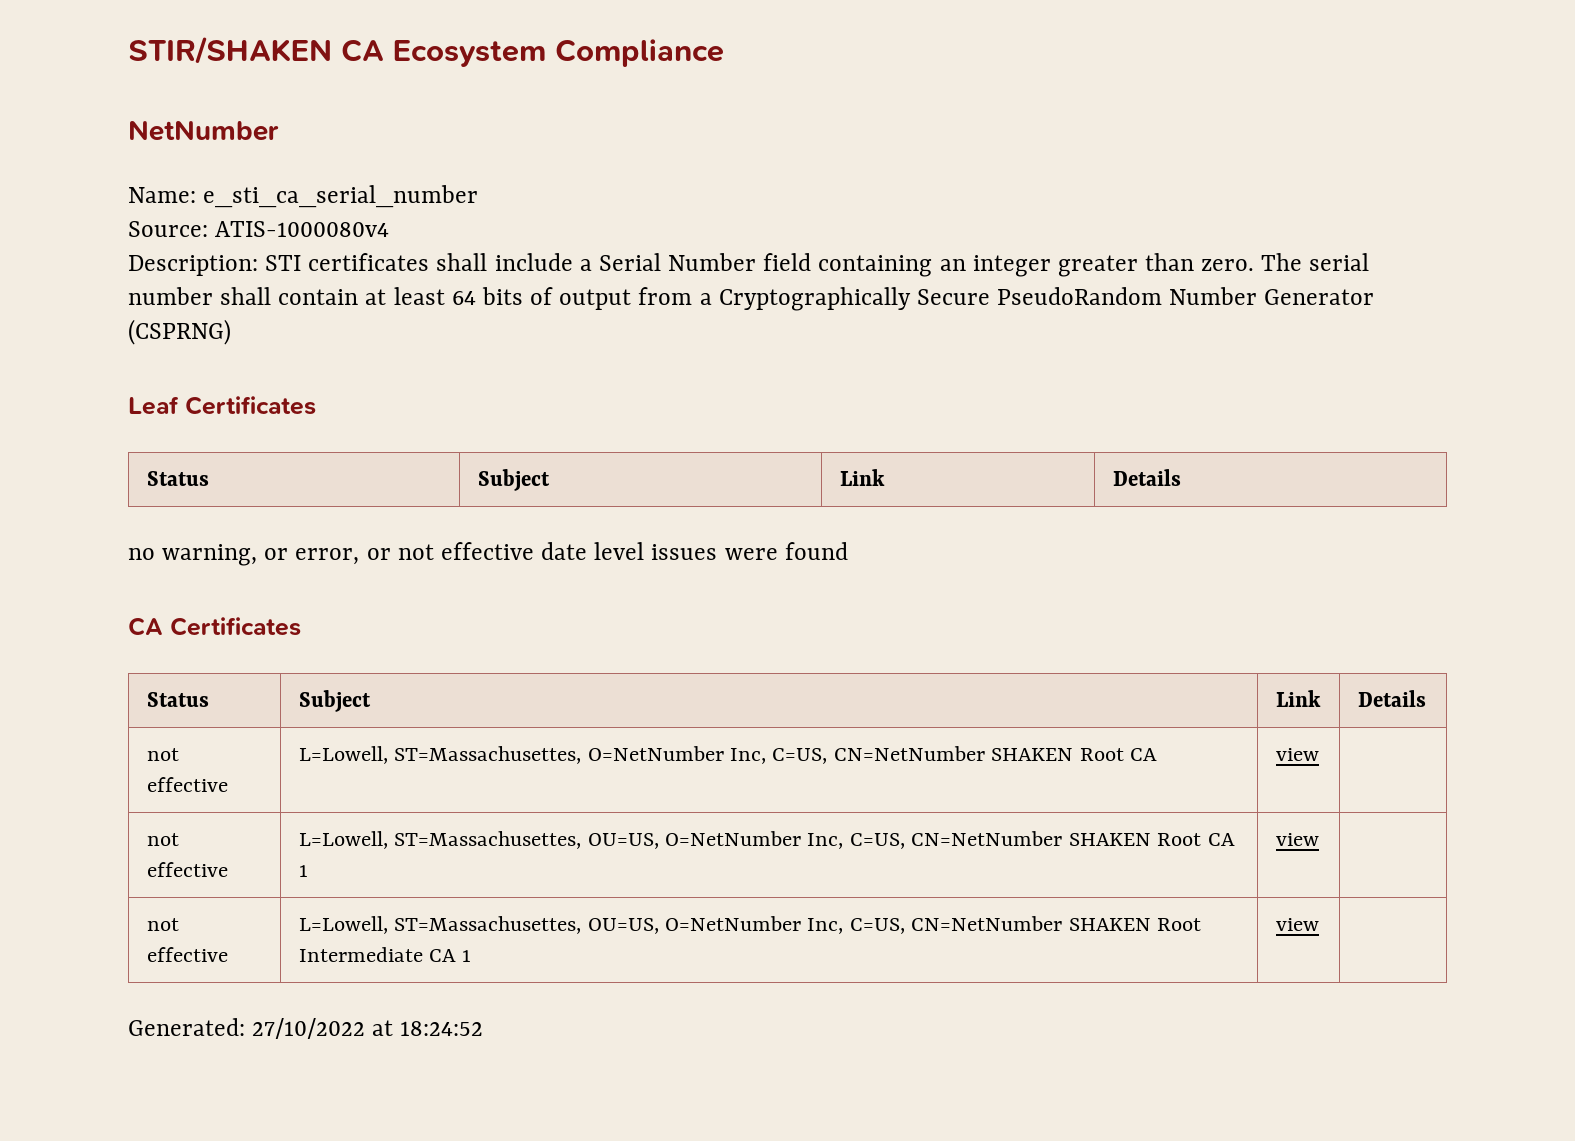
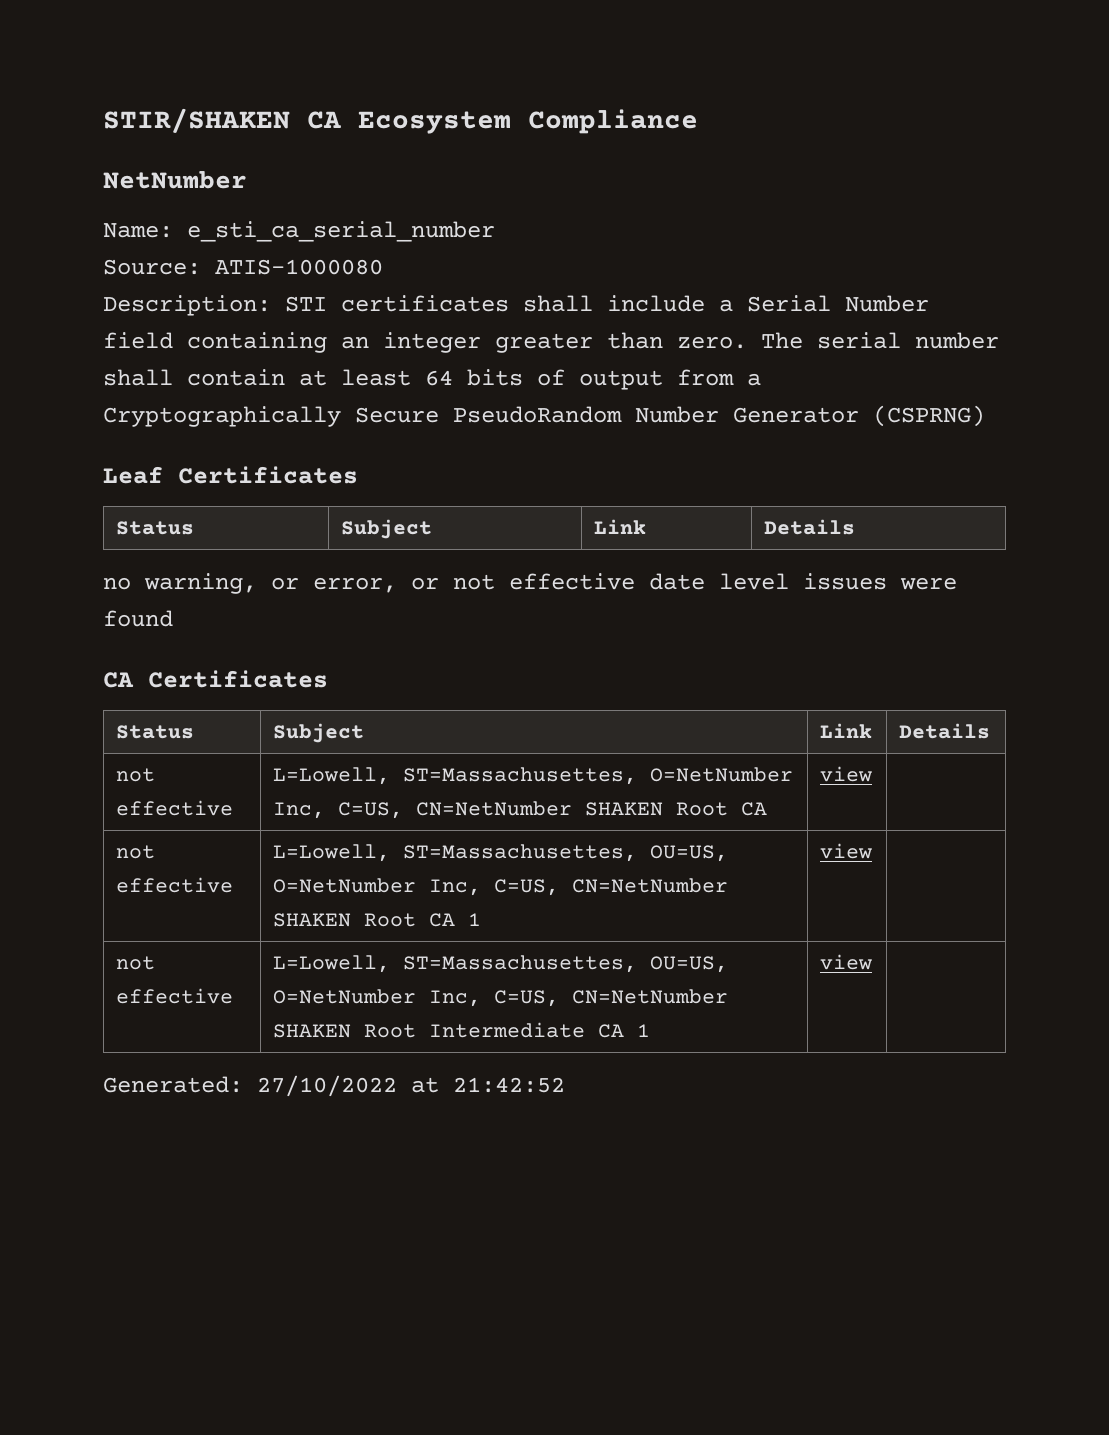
- Source: ATIS-1000080v4
+ Source: ATIS-1000080
- Generated: 27/10/2022 at 18:24:52
+ Generated: 27/10/2022 at 21:42:52

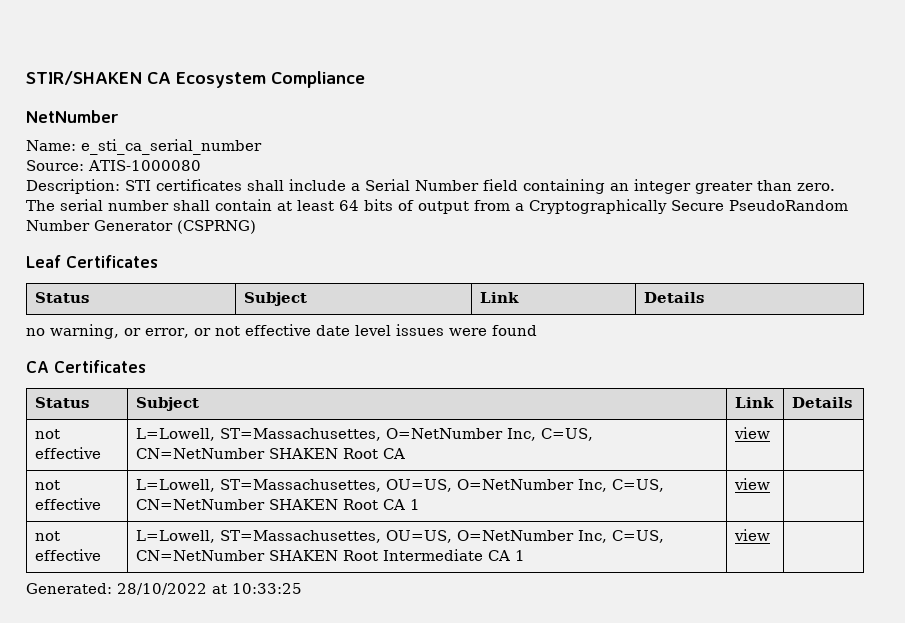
- Generated: 27/10/2022 at 21:42:52
+ Generated: 28/10/2022 at 10:33:25

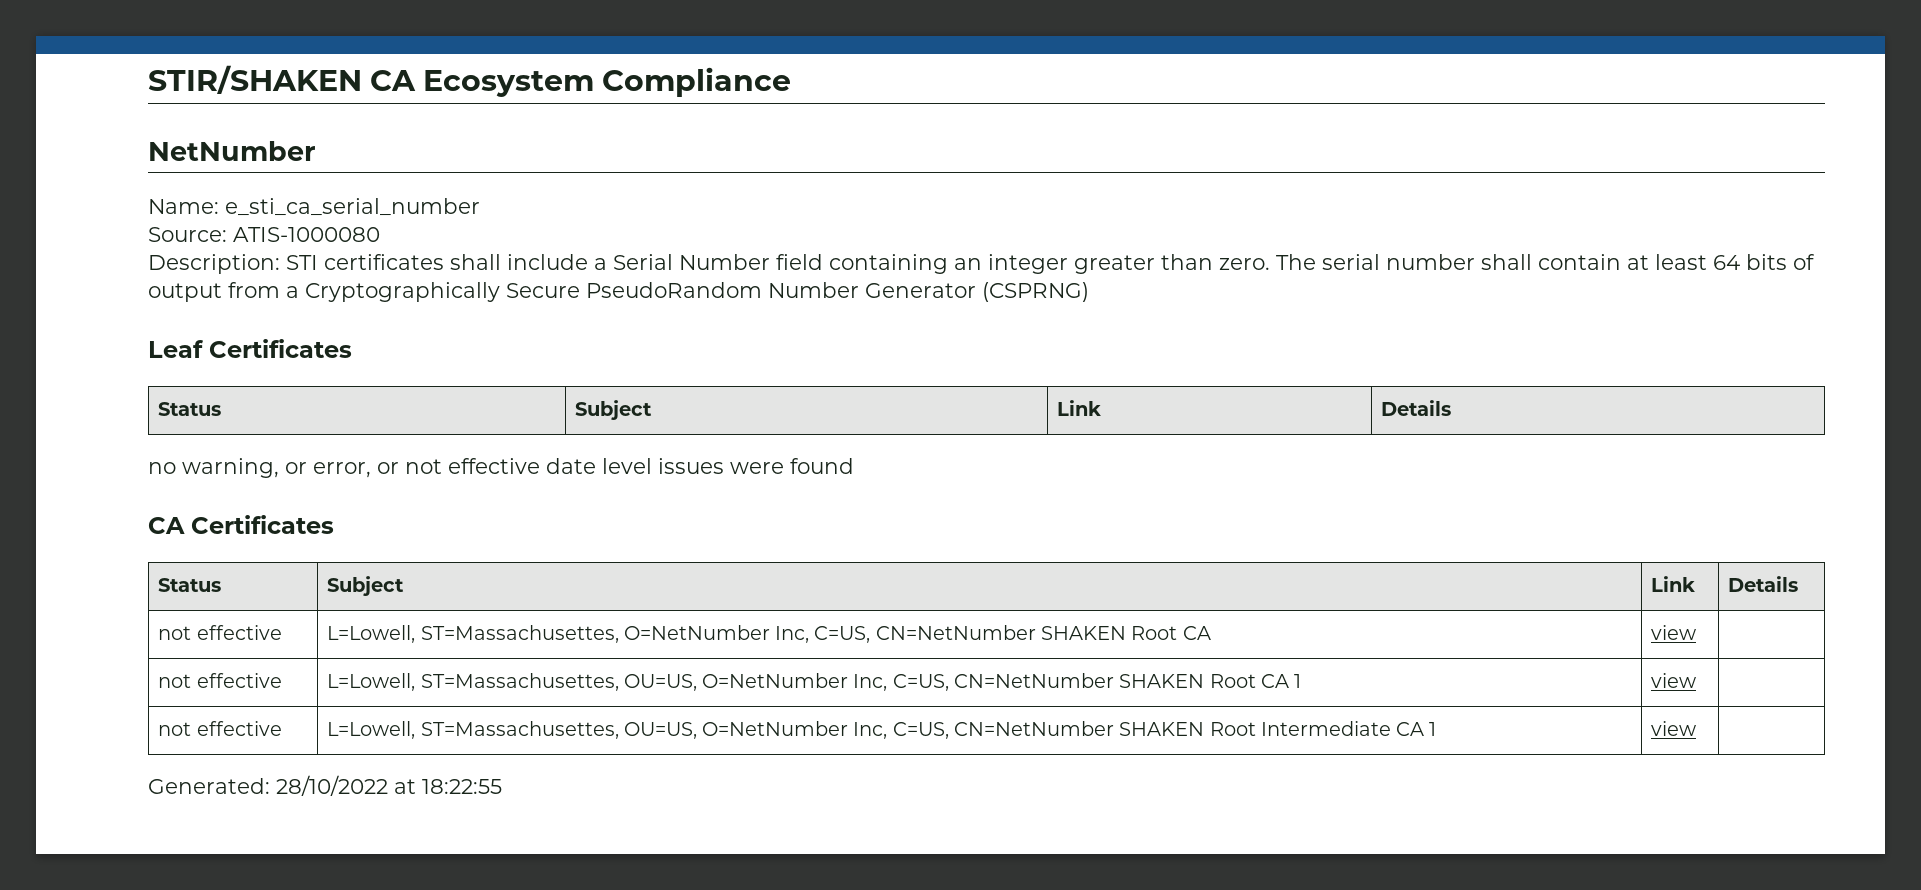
- Generated: 28/10/2022 at 10:33:25
+ Generated: 28/10/2022 at 18:22:55

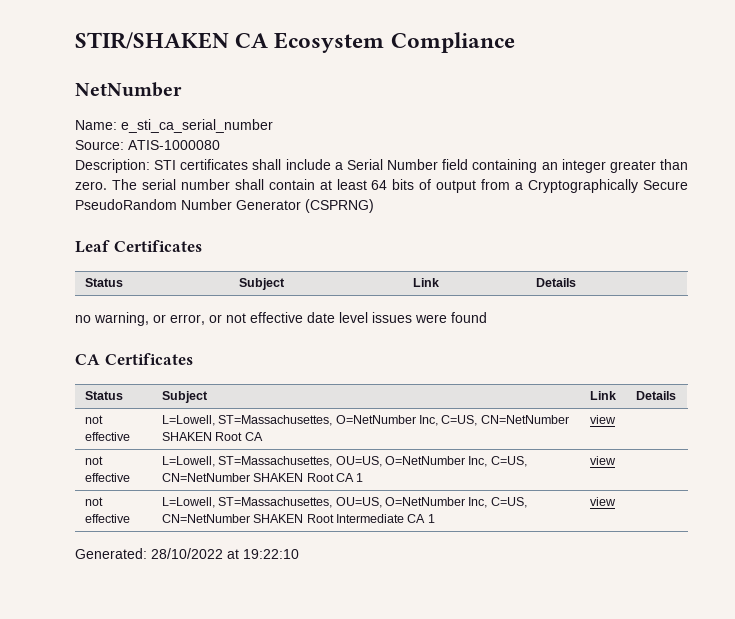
- Generated: 28/10/2022 at 18:22:55
+ Generated: 28/10/2022 at 19:22:10

